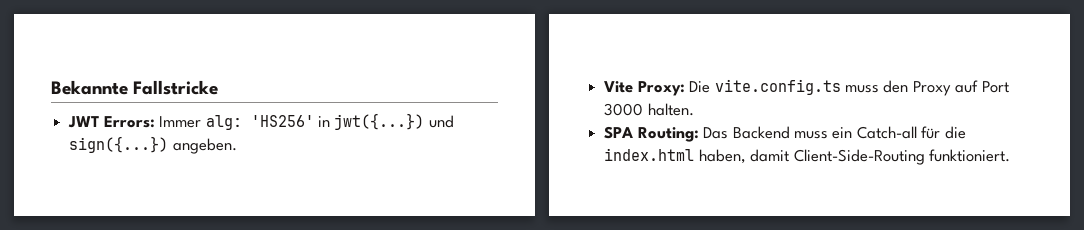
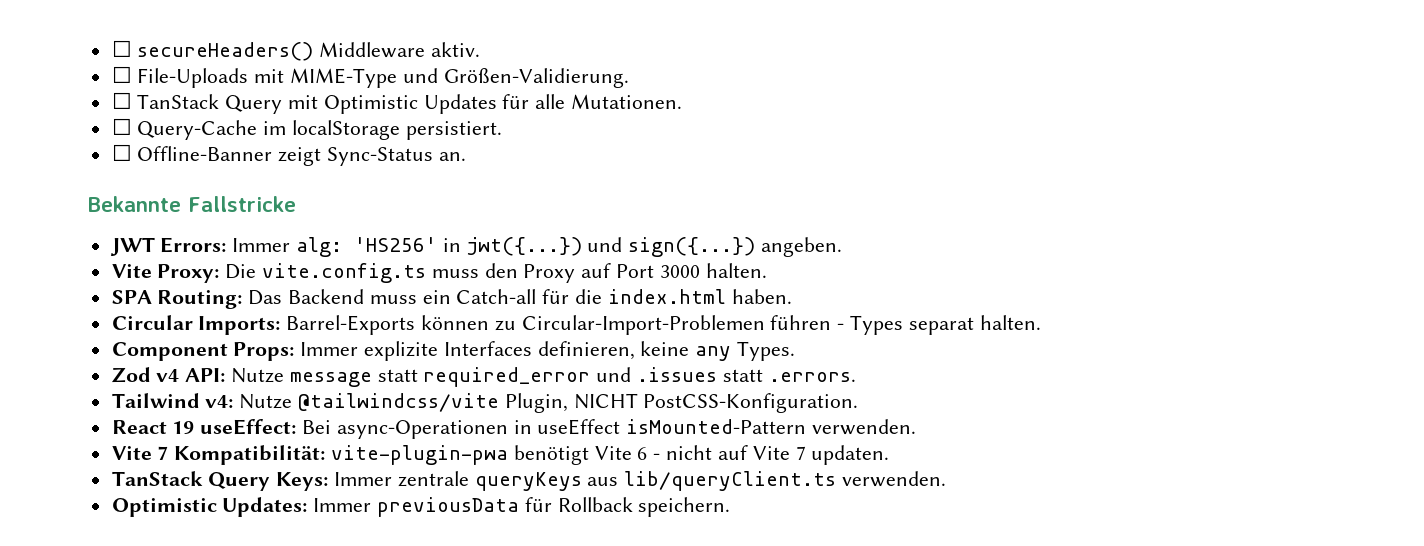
+ ☐ secureHeaders() Middleware aktiv.
+ ☐ File-Uploads mit MIME-Type und Größen-Validierung.
+ ☐ TanStack Query mit Optimistic Updates für alle Mutationen.
+ ☐ Query-Cache im localStorage persistiert.
+ ☐ Offline-Banner zeigt Sync-Status an.
- SPA Routing: Das Backend muss ein Catch-all für die index.html haben, damit Client-Side-Routing funktioniert.
+ SPA Routing: Das Backend muss ein Catch-all für die index.html haben.
+ Circular Imports: Barrel-Exports können zu Circular-Import-Problemen führen - Types separat halten.
+ Component Props: Immer explizite Interfaces definieren, keine any Types.
+ Zod v4 API: Nutze message statt required_error und .issues statt .errors.
+ Tailwind v4: Nutze @tailwindcss/vite Plugin, NICHT PostCSS-Konfiguration.
+ React 19 useEffect: Bei async-Operationen in useEffect isMounted-Pattern verwenden.
+ Vite 7 Kompatibilität: vite-plugin-pwa benötigt Vite 6 - nicht auf Vite 7 updaten.
+ TanStack Query Keys: Immer zentrale queryKeys aus lib/queryClient.ts verwenden.
+ Optimistic Updates: Immer previousData für Rollback speichern.

